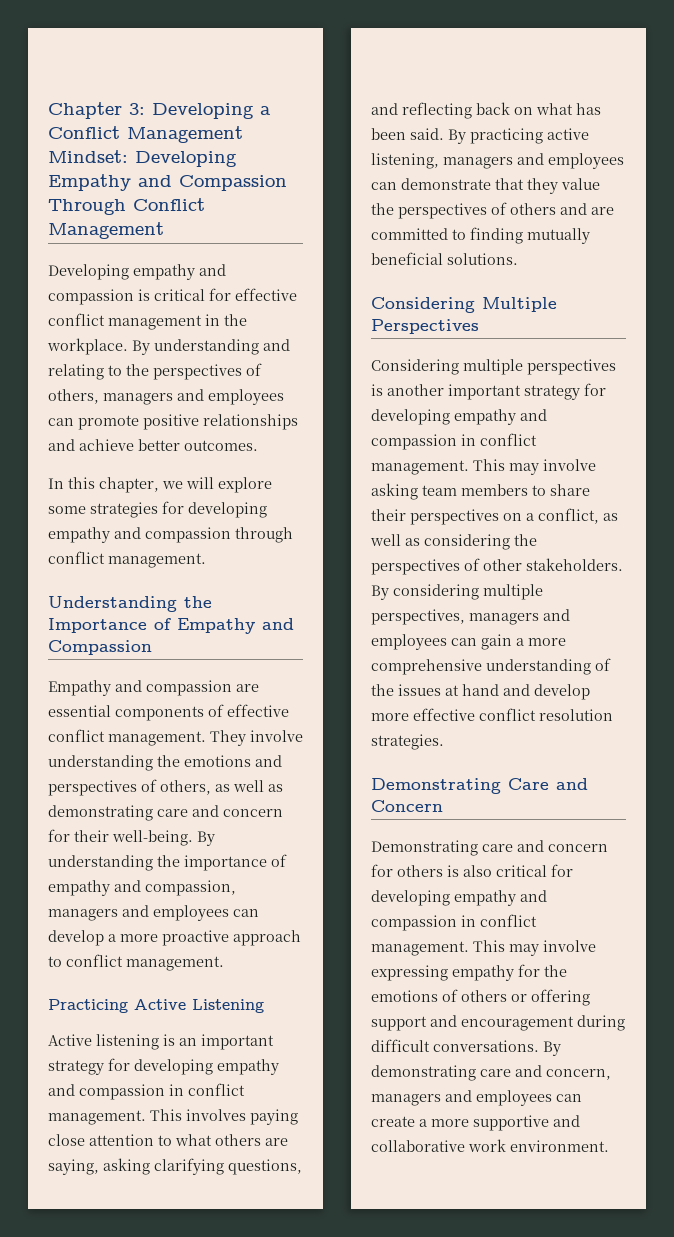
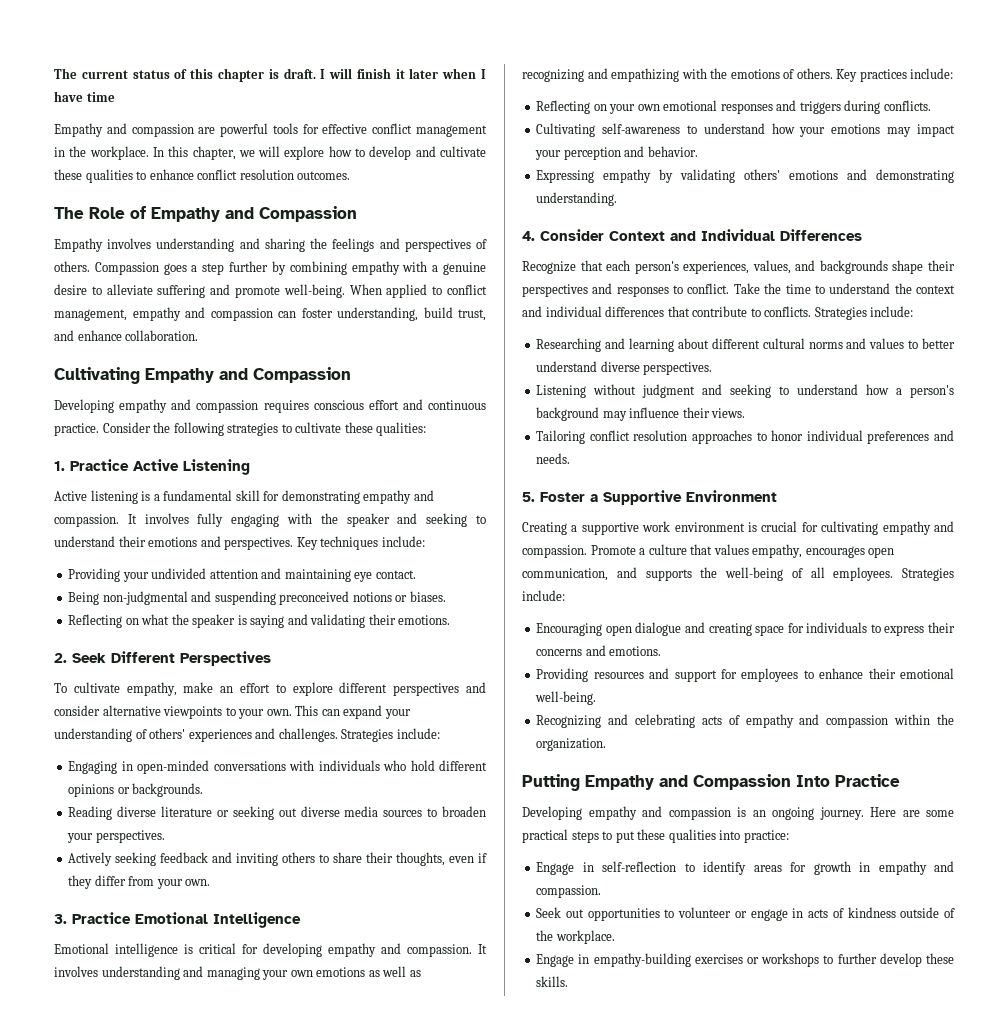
- Chapter 3: Developing a Conflict Management Mindset: Developing Empathy and Compassion Through Conflict Management
- Developing empathy and compassion is critical for effective conflict management in the workplace. By understanding and relating to the perspectives of others, managers and employees can promote positive relationships and achieve better outcomes.
- In this chapter, we will explore some strategies for developing empathy and compassion through conflict management.
- Understanding the Importance of Empathy and Compassion
+ The current status of this chapter is draft. I will finish it later when I have time
+ Empathy and compassion are powerful tools for effective conflict management in the workplace. In this chapter, we will explore how to develop and cultivate these qualities to enhance conflict resolution outcomes.
+ The Role of Empathy and Compassion
- Empathy and compassion are essential components of effective conflict management. They involve understanding the emotions and perspectives of others, as well as demonstrating care and concern for their well-being. By understanding the importance of empathy and compassion, managers and employees can develop a more proactive approach to conflict management.
- Practicing Active Listening
+ Empathy involves understanding and sharing the feelings and perspectives of others. Compassion goes a step further by combining empathy with a genuine desire to alleviate suffering and promote well-being. When applied to conflict management, empathy and compassion can foster understanding, build trust, and enhance collaboration.
+ Cultivating Empathy and Compassion
+ Developing empathy and compassion requires conscious effort and continuous practice. Consider the following strategies to cultivate these qualities:
+ 1. Practice Active Listening
- Active listening is an important strategy for developing empathy and compassion in conflict management. This involves paying close attention to what others are saying, asking clarifying questions, and reflecting back on what has been said. By practicing active listening, managers and employees can demonstrate that they value the perspectives of others and are committed to finding mutually beneficial solutions.
- Considering Multiple Perspectives
- Considering multiple perspectives is another important strategy for developing empathy and compassion in conflict management. This may involve asking team members to share their perspectives on a conflict, as well as considering the perspectives of other stakeholders. By considering multiple perspectives, managers and employees can gain a more comprehensive understanding of the issues at hand and develop more effective conflict resolution strategies.
- Demonstrating Care and Concern
- Demonstrating care and concern for others is also critical for developing empathy and compassion in conflict management. This may involve expressing empathy for the emotions of others or offering support and encouragement during difficult conversations. By demonstrating care and concern, managers and employees can create a more supportive and collaborative work environment.
+ Active listening is a fundamental skill for demonstrating empathy and compassion. It involves fully engaging with the speaker and seeking to understand their emotions and perspectives. Key techniques include:
+ Providing your undivided attention and maintaining eye contact.
+ Being non-judgmental and suspending preconceived notions or biases.
+ Reflecting on what the speaker is saying and validating their emotions.
+ 2. Seek Different Perspectives
+ To cultivate empathy, make an effort to explore different perspectives and consider alternative viewpoints to your own. This can expand your understanding of others' experiences and challenges. Strategies include:
+ Engaging in open-minded conversations with individuals who hold different opinions or backgrounds.
+ Reading diverse literature or seeking out diverse media sources to broaden your perspectives.
+ Actively seeking feedback and inviting others to share their thoughts, even if they differ from your own.
+ 3. Practice Emotional Intelligence
+ Emotional intelligence is critical for developing empathy and compassion. It involves understanding and managing your own emotions as well as recognizing and empathizing with the emotions of others. Key practices include:
+ Reflecting on your own emotional responses and triggers during conflicts.
+ Cultivating self-awareness to understand how your emotions may impact your perception and behavior.
+ Expressing empathy by validating others' emotions and demonstrating understanding.
+ 4. Consider Context and Individual Differences
+ Recognize that each person's experiences, values, and backgrounds shape their perspectives and responses to conflict. Take the time to understand the context and individual differences that contribute to conflicts. Strategies include:
+ Researching and learning about different cultural norms and values to better understand diverse perspectives.
+ Listening without judgment and seeking to understand how a person's background may influence their views.
+ Tailoring conflict resolution approaches to honor individual preferences and needs.
+ 5. Foster a Supportive Environment
+ Creating a supportive work environment is crucial for cultivating empathy and compassion. Promote a culture that values empathy, encourages open communication, and supports the well-being of all employees. Strategies include:
+ Encouraging open dialogue and creating space for individuals to express their concerns and emotions.
+ Providing resources and support for employees to enhance their emotional well-being.
+ Recognizing and celebrating acts of empathy and compassion within the organization.
+ Putting Empathy and Compassion Into Practice
+ Developing empathy and compassion is an ongoing journey. Here are some practical steps to put these qualities into practice:
+ Engage in self-reflection to identify areas for growth in empathy and compassion.
+ Seek out opportunities to volunteer or engage in acts of kindness outside of the workplace.
+ Engage in empathy-building exercises or workshops to further develop these skills.

